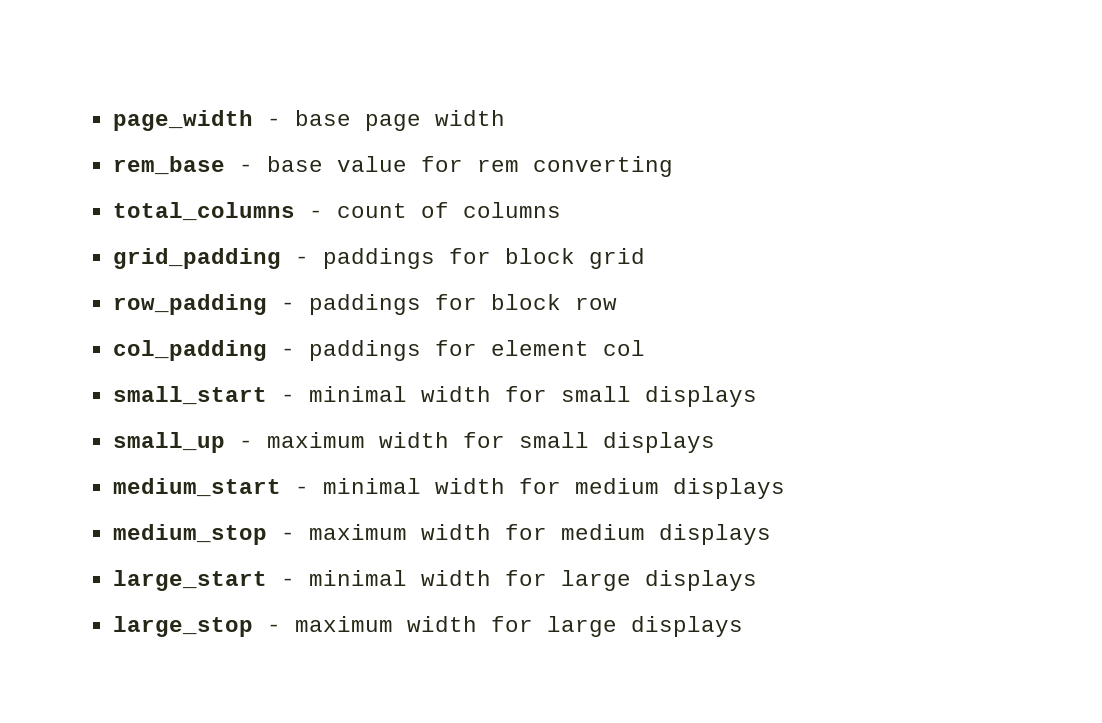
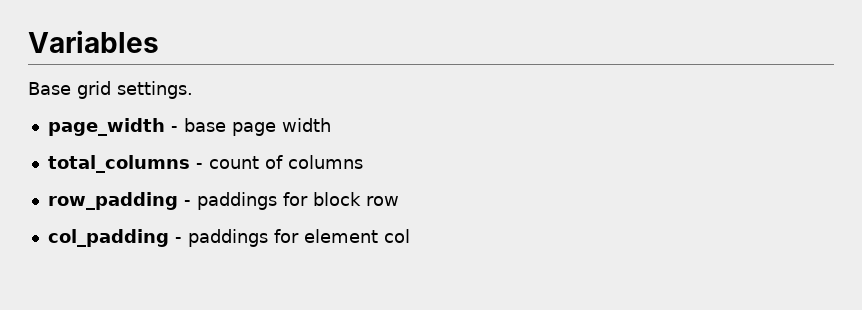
+ Variables
+ Base grid settings.
- rem_base - base value for rem converting
- grid_padding - paddings for block grid
- small_start - minimal width for small displays
- small_up - maximum width for small displays
- medium_start - minimal width for medium displays
- medium_stop - maximum width for medium displays
- large_start - minimal width for large displays
- large_stop - maximum width for large displays

